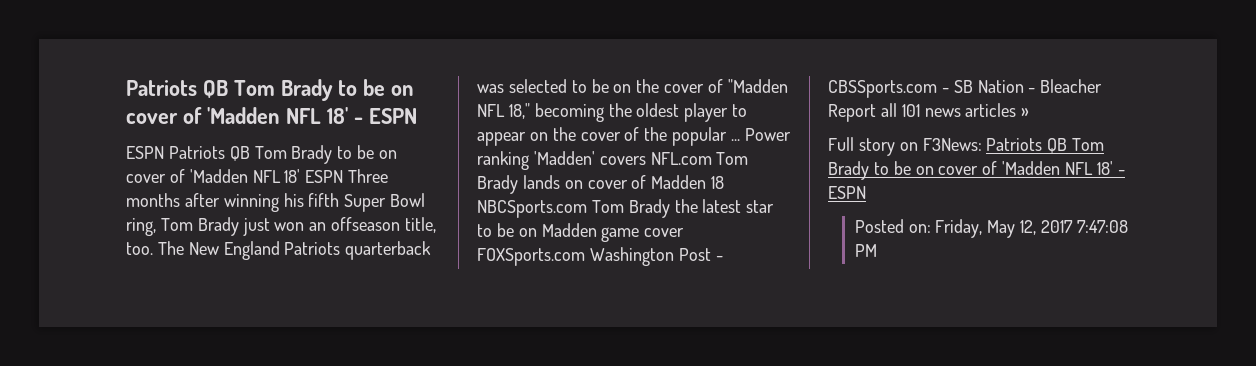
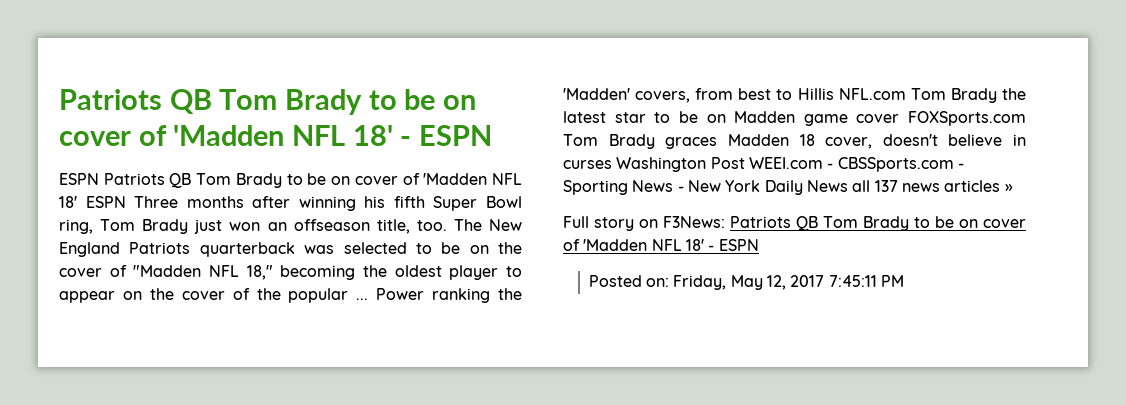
- Power ranking 'Madden' covers NFL.com Tom Brady lands on cover of Madden 18 NBCSports.com Tom Brady the latest star to be on Madden game cover FOXSports.com Washington Post - CBSSports.com - SB Nation - Bleacher Report all 101 news articles »
+ Power ranking the 'Madden' covers, from best to Hillis NFL.com Tom Brady the latest star to be on Madden game cover FOXSports.com Tom Brady graces Madden 18 cover, doesn't believe in curses Washington Post WEEI.com - CBSSports.com - Sporting News - New York Daily News all 137 news articles »
- Posted on: Friday, May 12, 2017 7:47:08 PM
+ Posted on: Friday, May 12, 2017 7:45:11 PM

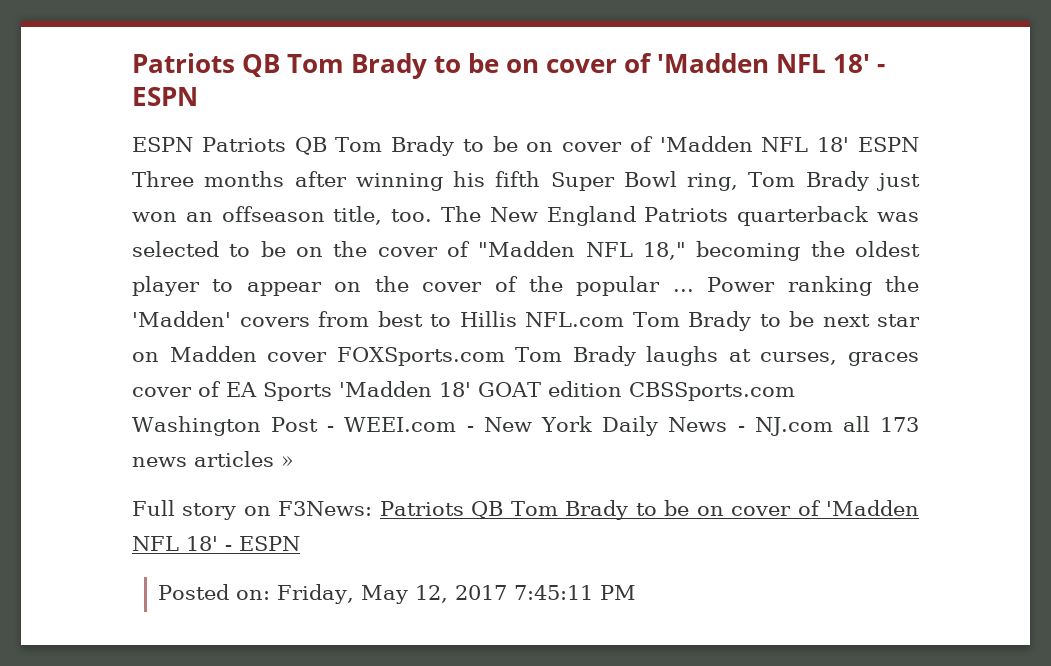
- Power ranking the 'Madden' covers, from best to Hillis NFL.com Tom Brady the latest star to be on Madden game cover FOXSports.com Tom Brady graces Madden 18 cover, doesn't believe in curses Washington Post WEEI.com - CBSSports.com - Sporting News - New York Daily News all 137 news articles »
+ Power ranking the 'Madden' covers from best to Hillis NFL.com Tom Brady to be next star on Madden cover FOXSports.com Tom Brady laughs at curses, graces cover of EA Sports 'Madden 18' GOAT edition CBSSports.com Washington Post - WEEI.com - New York Daily News - NJ.com all 173 news articles »

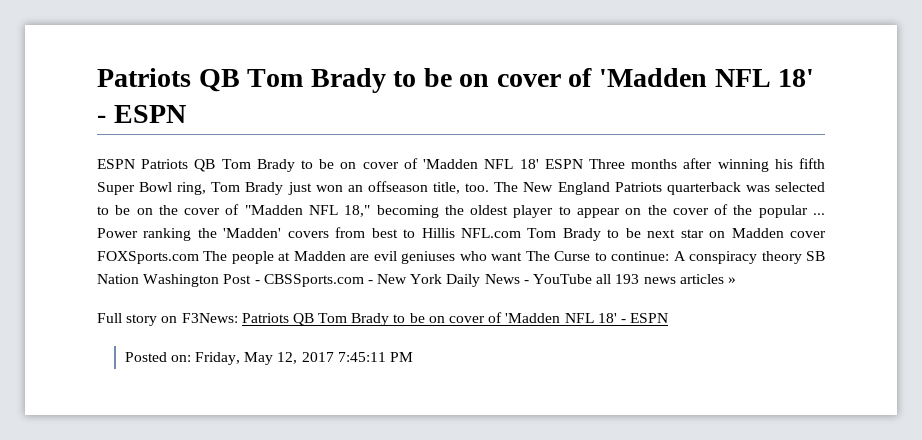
- Power ranking the 'Madden' covers from best to Hillis NFL.com Tom Brady to be next star on Madden cover FOXSports.com Tom Brady laughs at curses, graces cover of EA Sports 'Madden 18' GOAT edition CBSSports.com Washington Post - WEEI.com - New York Daily News - NJ.com all 173 news articles »
+ Power ranking the 'Madden' covers from best to Hillis NFL.com Tom Brady to be next star on Madden cover FOXSports.com The people at Madden are evil geniuses who want The Curse to continue: A conspiracy theory SB Nation Washington Post - CBSSports.com - New York Daily News - YouTube all 193 news articles »

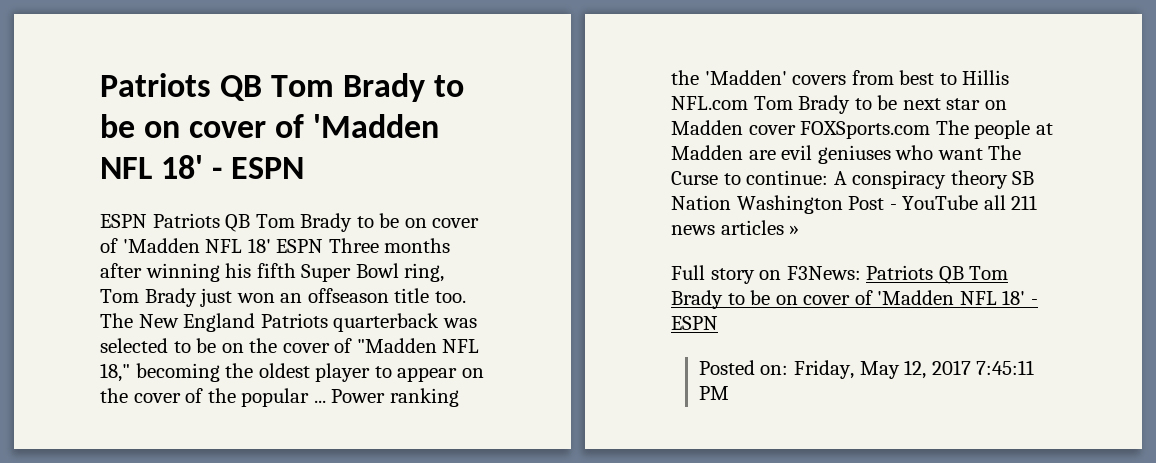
- ESPN Patriots QB Tom Brady to be on cover of 'Madden NFL 18' ESPN Three months after winning his fifth Super Bowl ring, Tom Brady just won an offseason title, too.
+ ESPN Patriots QB Tom Brady to be on cover of 'Madden NFL 18' ESPN Three months after winning his fifth Super Bowl ring, Tom Brady just won an offseason title too.
- Power ranking the 'Madden' covers from best to Hillis NFL.com Tom Brady to be next star on Madden cover FOXSports.com The people at Madden are evil geniuses who want The Curse to continue: A conspiracy theory SB Nation Washington Post - CBSSports.com - New York Daily News - YouTube all 193 news articles »
+ Power ranking the 'Madden' covers from best to Hillis NFL.com Tom Brady to be next star on Madden cover FOXSports.com The people at Madden are evil geniuses who want The Curse to continue: A conspiracy theory SB Nation Washington Post - YouTube all 211 news articles »

